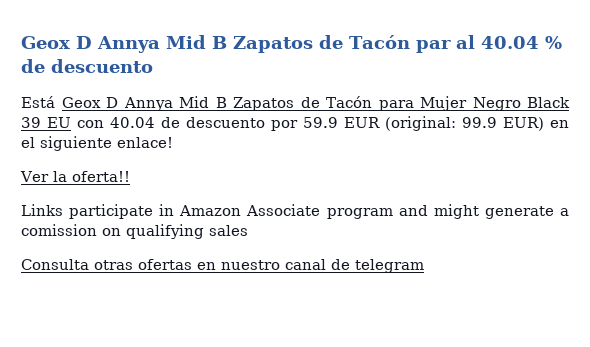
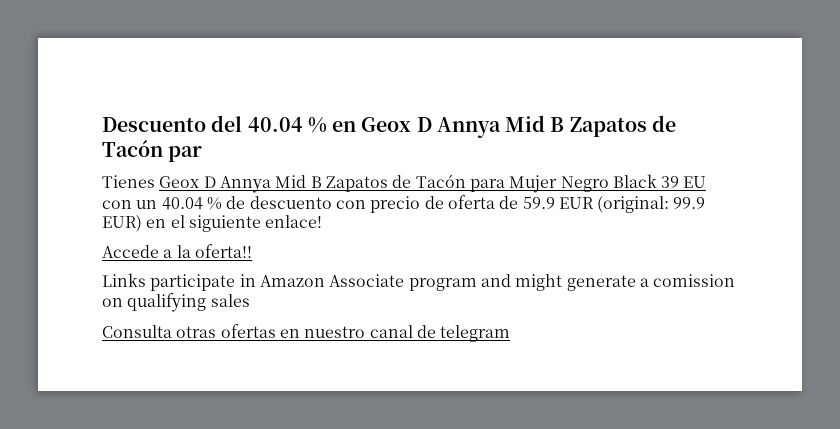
- Geox D Annya Mid B Zapatos de Tacón par al 40.04 % de descuento
- Está Geox D Annya Mid B Zapatos de Tacón para Mujer Negro Black 39 EU con 40.04 de descuento por 59.9 EUR (original: 99.9 EUR) en el siguiente enlace!
+ Descuento del 40.04 % en Geox D Annya Mid B Zapatos de Tacón par
+ Tienes Geox D Annya Mid B Zapatos de Tacón para Mujer Negro Black 39 EU con un 40.04 % de descuento con precio de oferta de 59.9 EUR (original: 99.9 EUR) en el siguiente enlace!
- Ver la oferta!!
+ Accede a la oferta!!

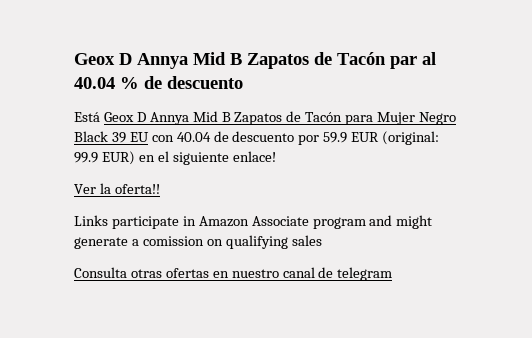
- Descuento del 40.04 % en Geox D Annya Mid B Zapatos de Tacón par
- Tienes Geox D Annya Mid B Zapatos de Tacón para Mujer Negro Black 39 EU con un 40.04 % de descuento con precio de oferta de 59.9 EUR (original: 99.9 EUR) en el siguiente enlace!
+ Geox D Annya Mid B Zapatos de Tacón par al 40.04 % de descuento
+ Está Geox D Annya Mid B Zapatos de Tacón para Mujer Negro Black 39 EU con 40.04 de descuento por 59.9 EUR (original: 99.9 EUR) en el siguiente enlace!
- Accede a la oferta!!
+ Ver la oferta!!

